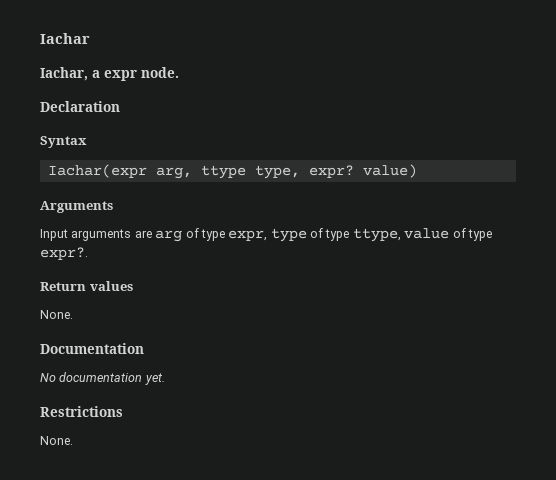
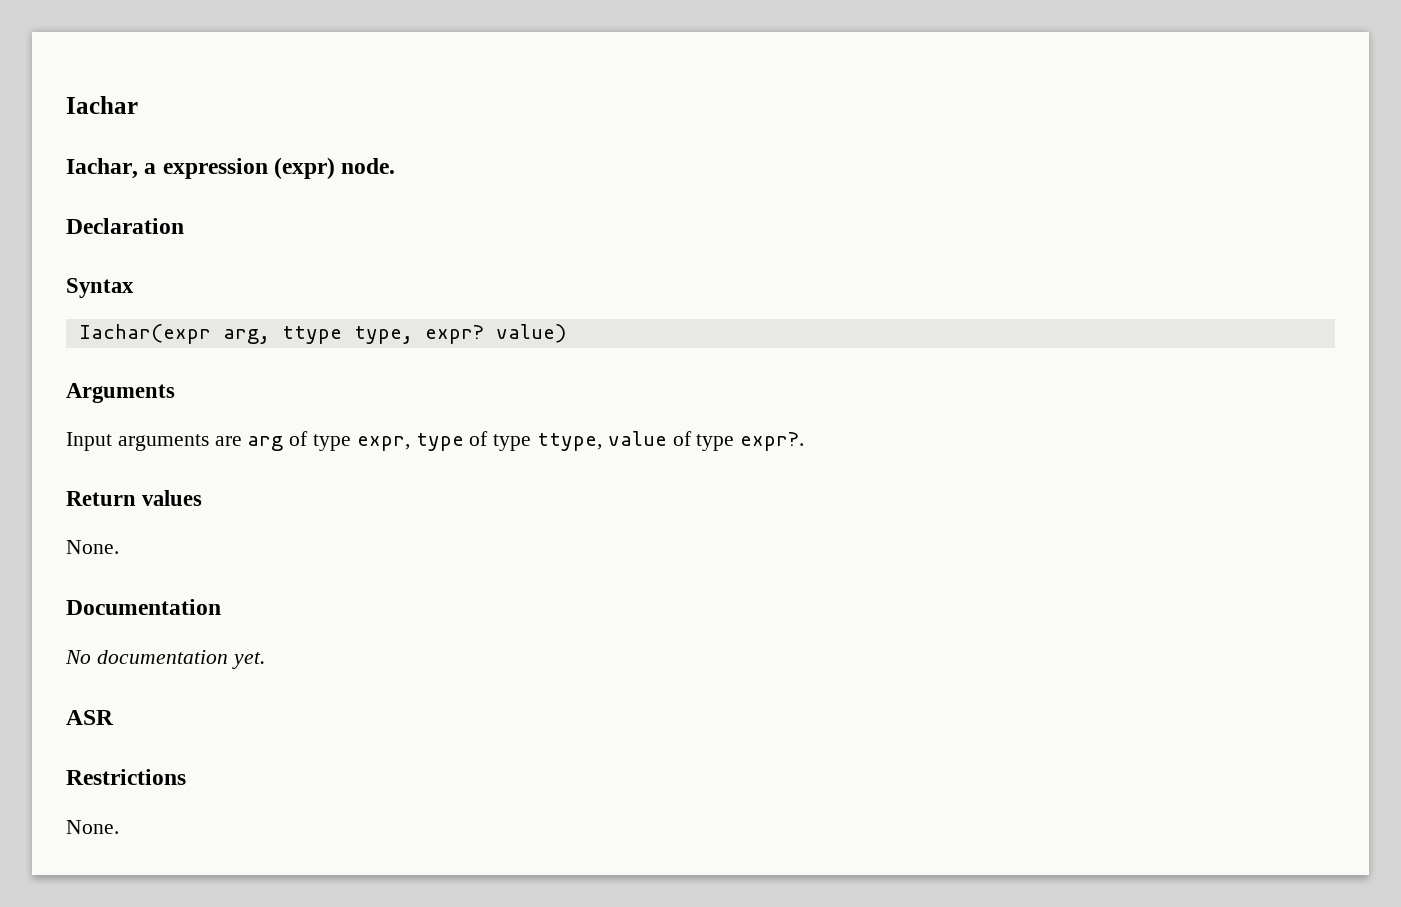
- Iachar, a expr node.
+ Iachar, a expression (expr) node.
+ ASR

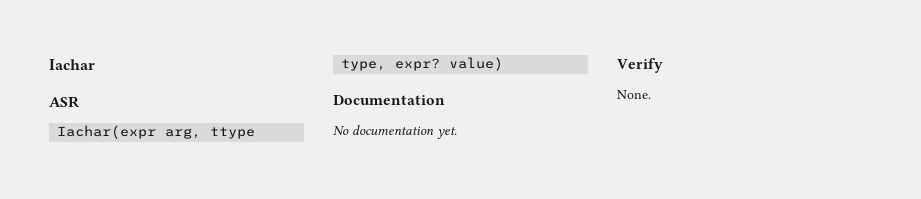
- Iachar, a expression (expr) node.
- Declaration
- Syntax
+ ASR
- Arguments
- Input arguments are arg of type expr, type of type ttype, value of type expr?.
- Return values
- None.
- ASR
- Restrictions
+ Verify

